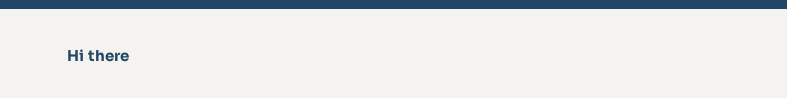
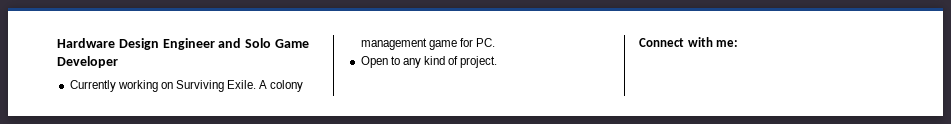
- Hi there
+ Hardware Design Engineer and Solo Game Developer
+ Currently working on Surviving Exile. A colony management game for PC.
+ Open to any kind of project.
+ Connect with me:

